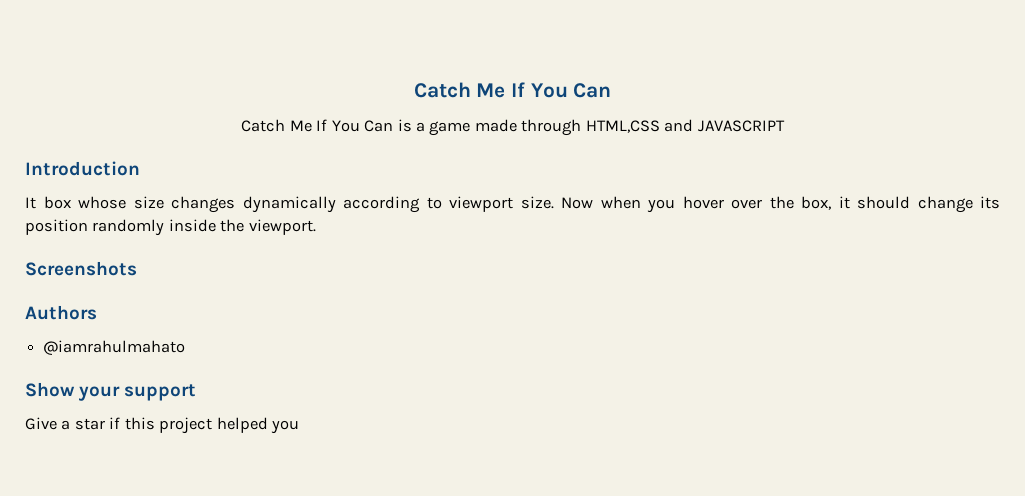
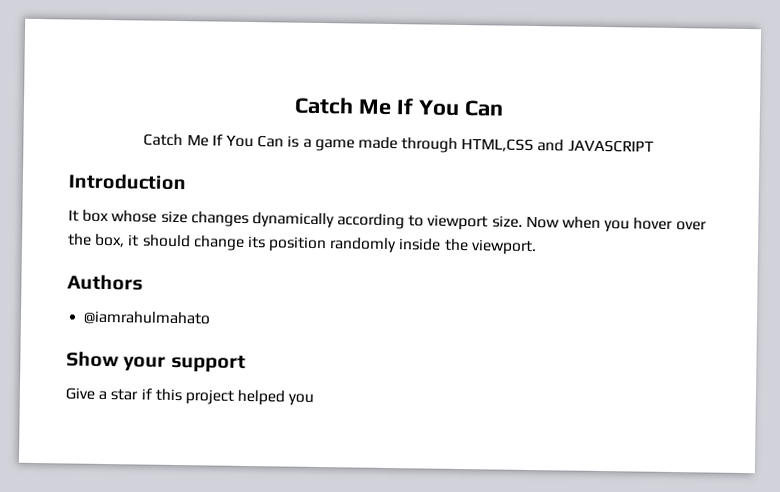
- Screenshots

